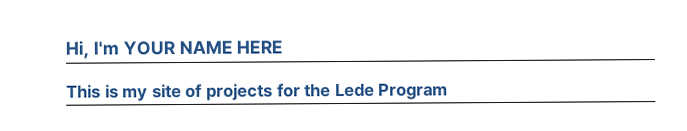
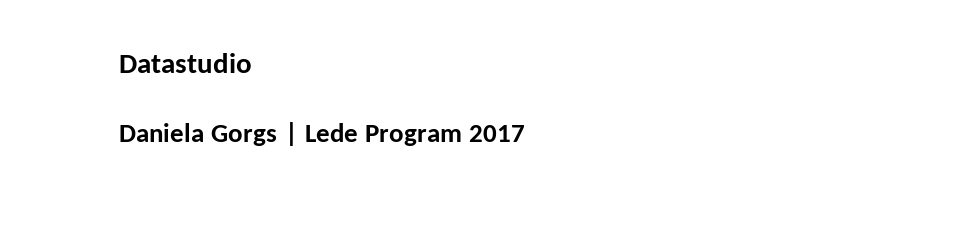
- Hi, I'm YOUR NAME HERE
- This is my site of projects for the Lede Program
+ Datastudio
+ Daniela Gorgs | Lede Program 2017

